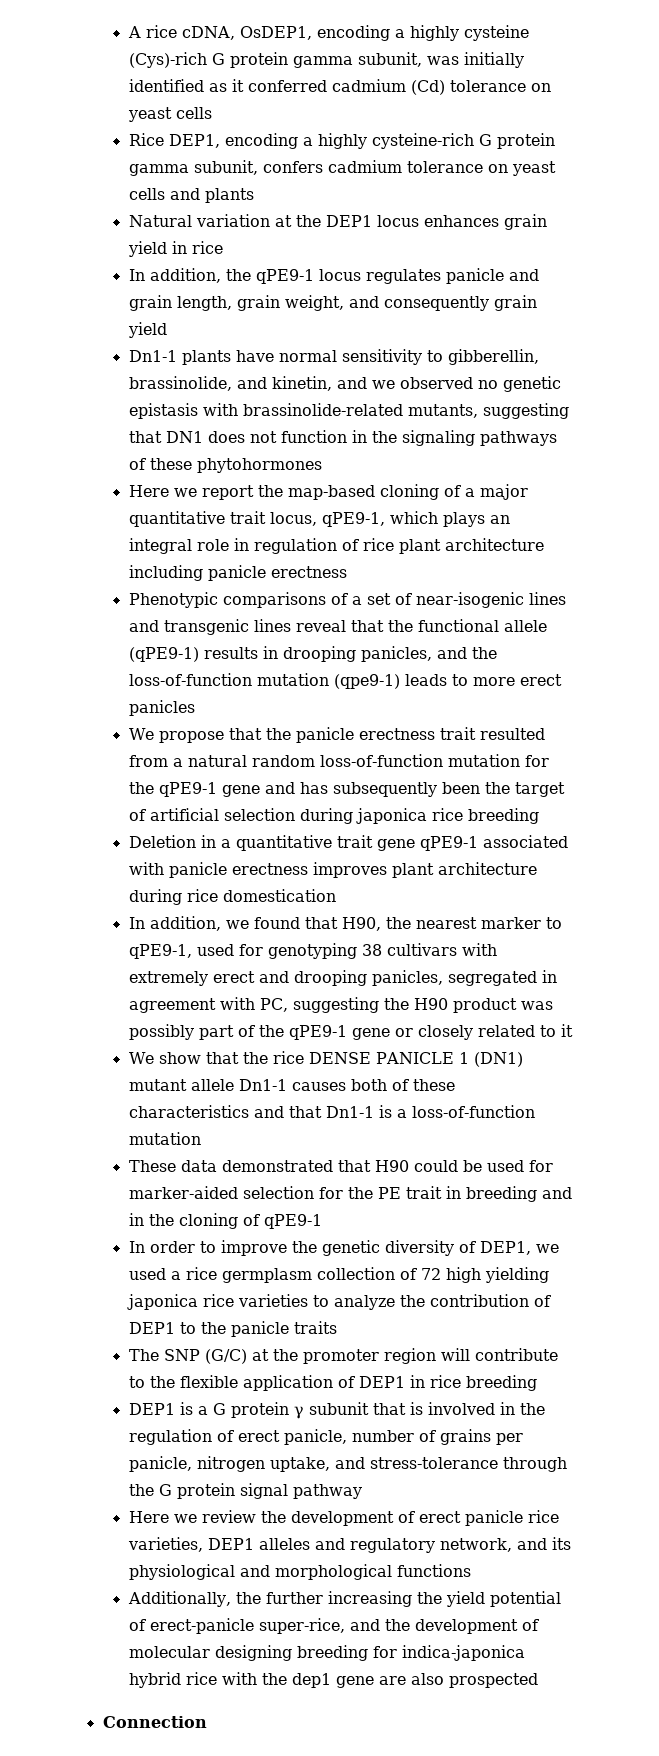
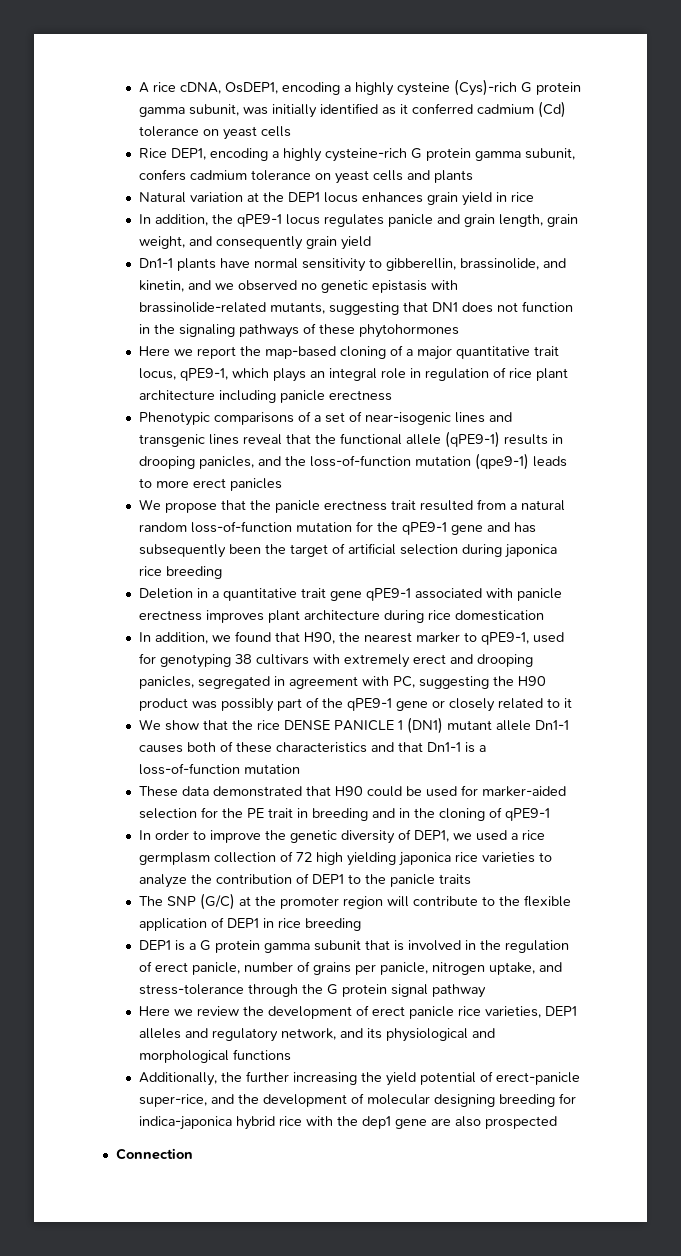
- DEP1 is a G protein γ subunit that is involved in the regulation of erect panicle, number of grains per panicle, nitrogen uptake, and stress-tolerance through the G protein signal pathway
+ DEP1 is a G protein gamma subunit that is involved in the regulation of erect panicle, number of grains per panicle, nitrogen uptake, and stress-tolerance through the G protein signal pathway

